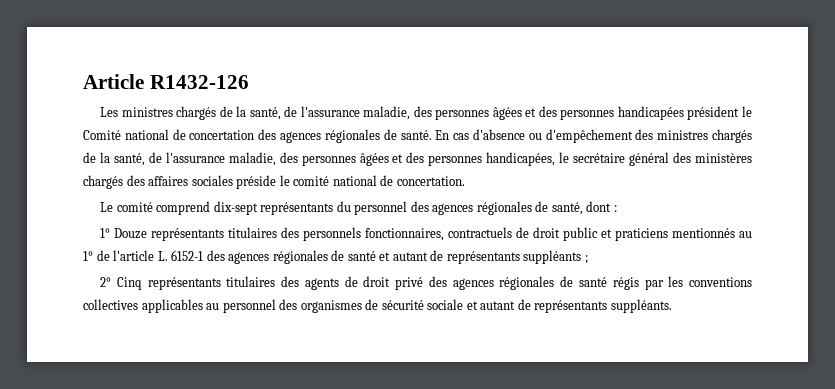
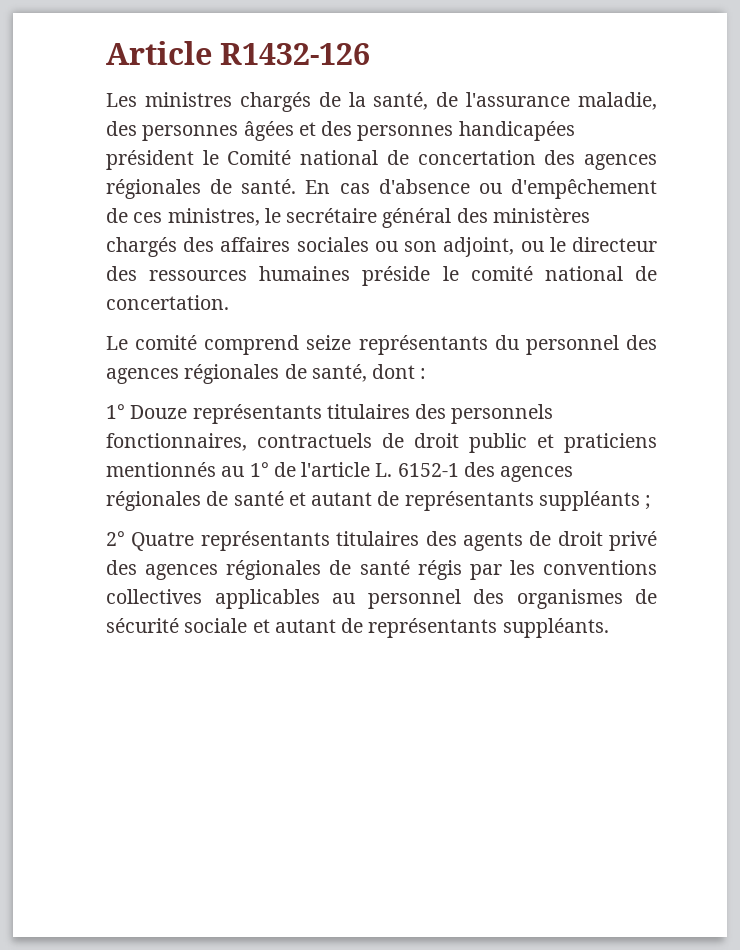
- En cas d'absence ou d'empêchement des ministres chargés de la santé, de l'assurance maladie, des personnes âgées et des personnes handicapées, le secrétaire général des ministères chargés des affaires sociales préside le comité national de concertation.
+ En cas d'absence ou d'empêchement de ces ministres, le secrétaire général des ministères chargés des affaires sociales ou son adjoint, ou le directeur des ressources humaines préside le comité national de concertation.
- Le comité comprend dix-sept représentants du personnel des agences régionales de santé, dont :
+ Le comité comprend seize représentants du personnel des agences régionales de santé, dont :
- 2° Cinq représentants titulaires des agents de droit privé des agences régionales de santé régis par les conventions collectives applicables au personnel des organismes de sécurité sociale et autant de représentants suppléants.
+ 2° Quatre représentants titulaires des agents de droit privé des agences régionales de santé régis par les conventions collectives applicables au personnel des organismes de sécurité sociale et autant de représentants suppléants.

